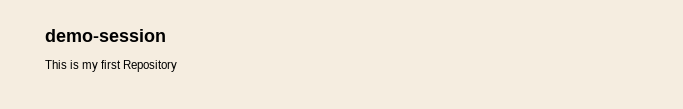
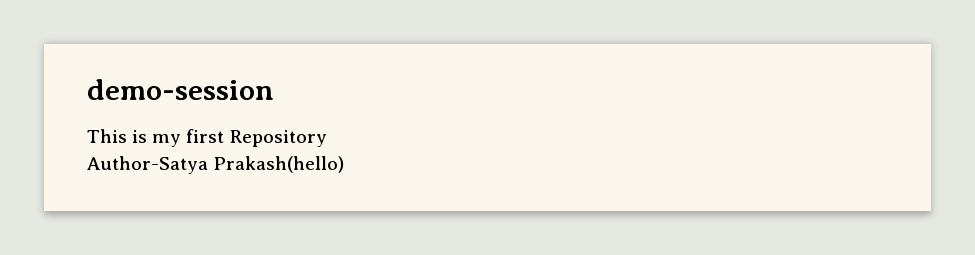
+ Author-Satya Prakash(hello)

